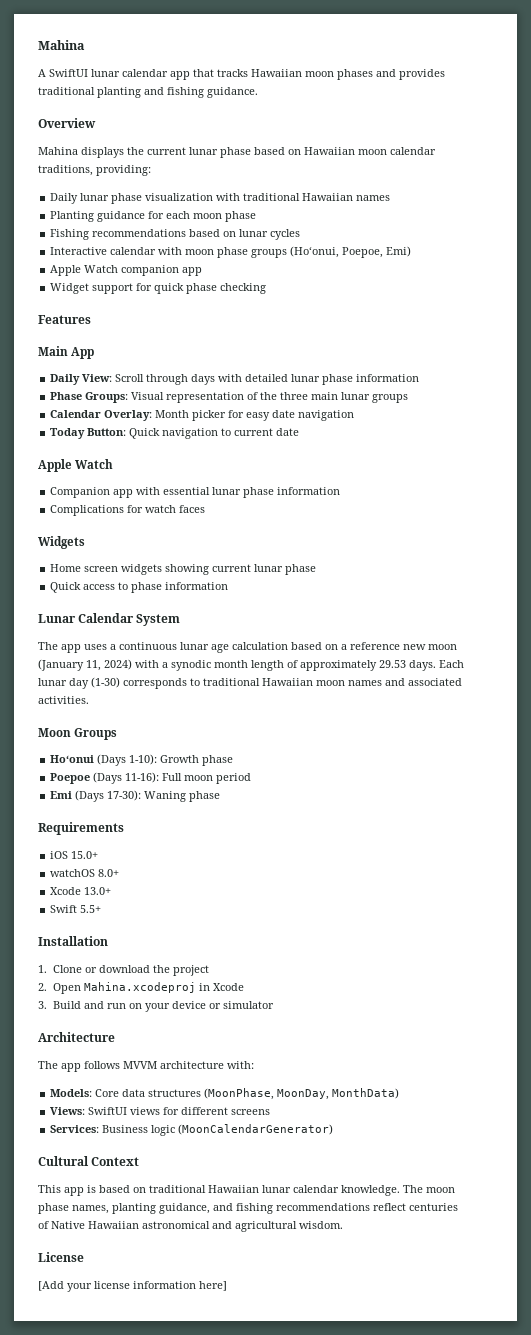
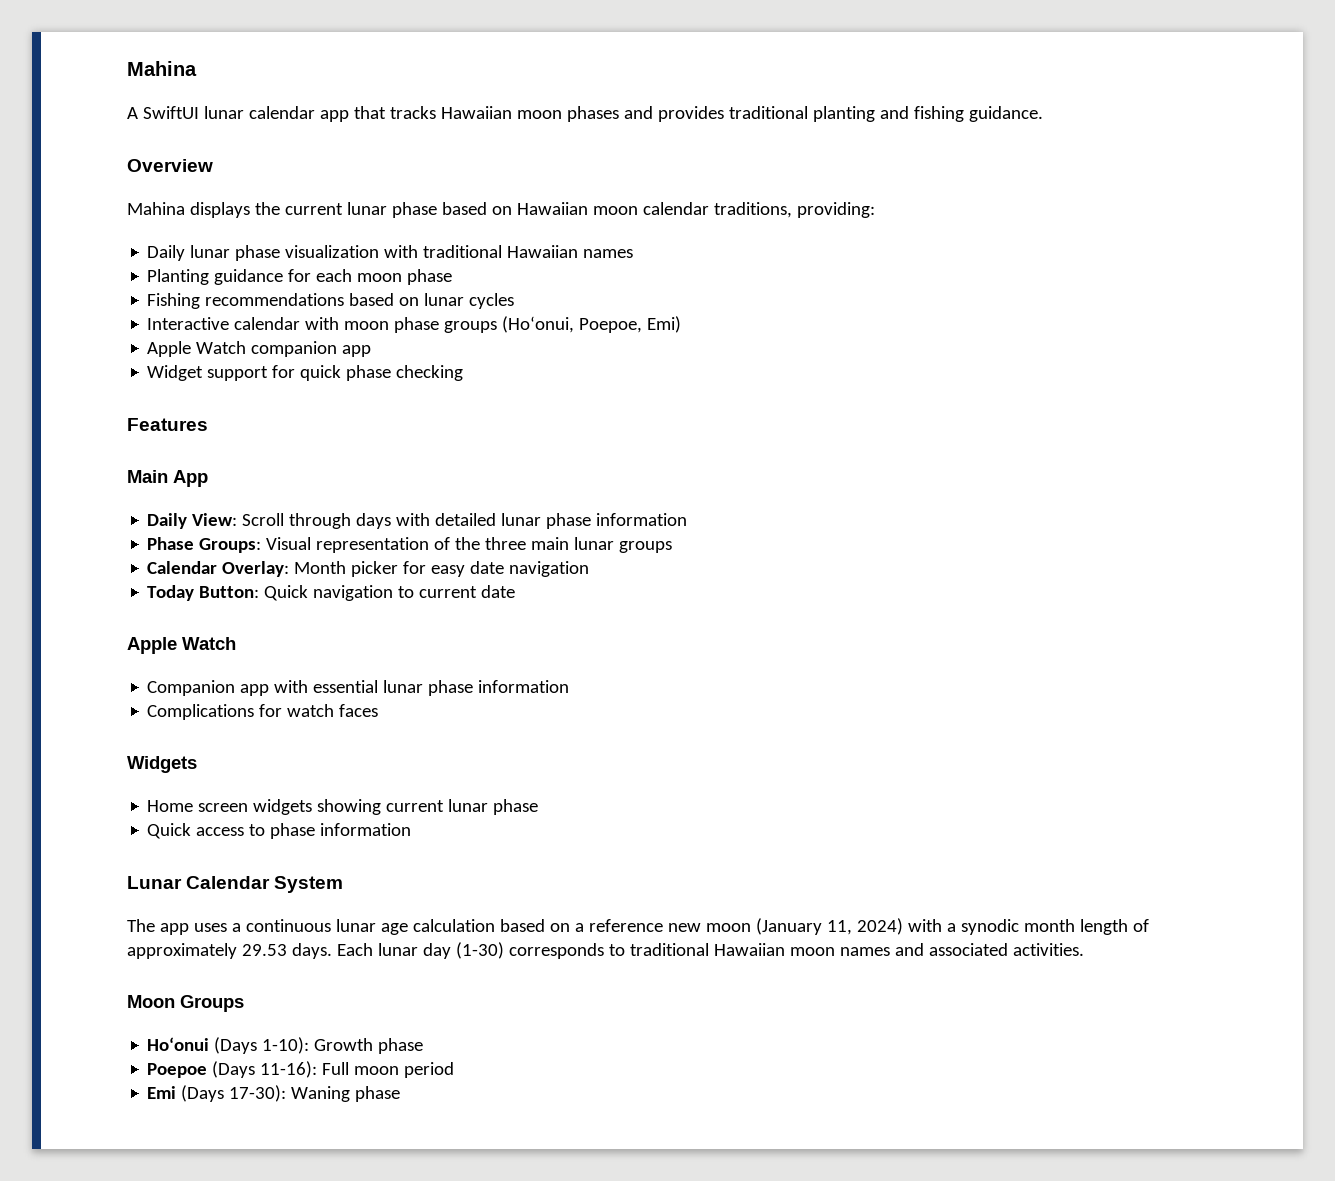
- Requirements
- iOS 15.0+
- watchOS 8.0+
- Xcode 13.0+
- Swift 5.5+
- Installation
- 1. Clone or download the project
- 2. Open Mahina.xcodeproj in Xcode
- 3. Build and run on your device or simulator
- Architecture
- The app follows MVVM architecture with:
- Models: Core data structures (MoonPhase, MoonDay, MonthData)
- Views: SwiftUI views for different screens
- Services: Business logic (MoonCalendarGenerator)
- Cultural Context
- This app is based on traditional Hawaiian lunar calendar knowledge. The moon phase names, planting guidance, and fishing recommendations reflect centuries of Native Hawaiian astronomical and agricultural wisdom.
- License
- [Add your license information here]

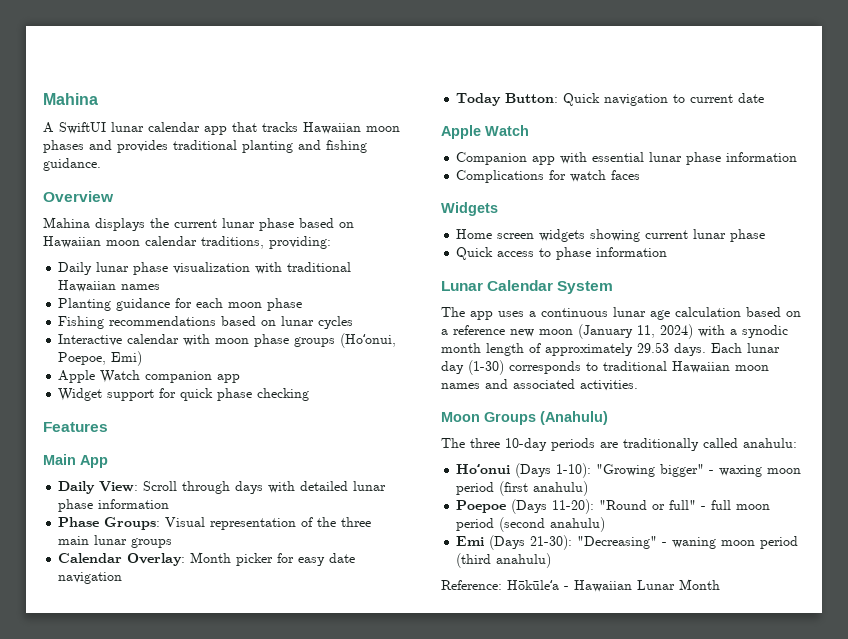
- Moon Groups
- Hoʻonui (Days 1-10): Growth phase
- Poepoe (Days 11-16): Full moon period
+ Moon Groups (Anahulu)
+ The three 10-day periods are traditionally called anahulu:
+ Hoʻonui (Days 1-10): "Growing bigger" - waxing moon period (first anahulu)
+ Poepoe (Days 11-20): "Round or full" - full moon period (second anahulu)
- Emi (Days 17-30): Waning phase
+ Emi (Days 21-30): "Decreasing" - waning moon period (third anahulu)
+ Reference: Hōkūleʻa - Hawaiian Lunar Month

